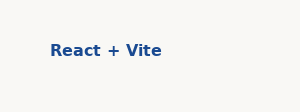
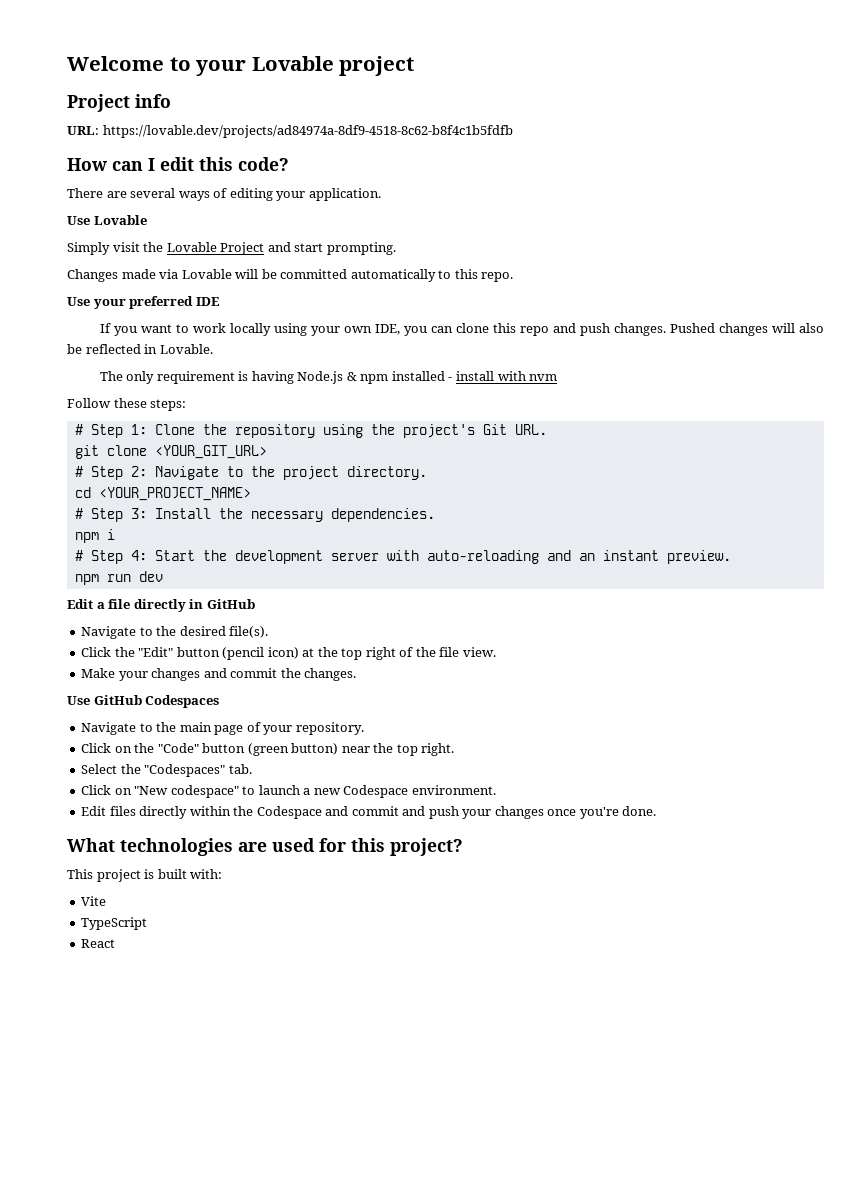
- React + Vite
+ Welcome to your Lovable project
+ Project info
+ URL: https://lovable.dev/projects/ad84974a-8df9-4518-8c62-b8f4c1b5fdfb
+ How can I edit this code?
+ There are several ways of editing your application.
+ Use Lovable
+ Simply visit the Lovable Project and start prompting.
+ Changes made via Lovable will be committed automatically to this repo.
+ Use your preferred IDE
+ If you want to work locally using your own IDE, you can clone this repo and push changes. Pushed changes will also be reflected in Lovable.
+ The only requirement is having Node.js & npm installed - install with nvm
+ Follow these steps:
+ # Step 1: Clone the repository using the project's Git URL.
+ git clone <YOUR_GIT_URL>
+ # Step 2: Navigate to the project directory.
+ cd <YOUR_PROJECT_NAME>
+ # Step 3: Install the necessary dependencies.
+ npm i
+ # Step 4: Start the development server with auto-reloading and an instant preview.
+ npm run dev
+ Edit a file directly in GitHub
+ Navigate to the desired file(s).
+ Click the "Edit" button (pencil icon) at the top right of the file view.
+ Make your changes and commit the changes.
+ Use GitHub Codespaces
+ Navigate to the main page of your repository.
+ Click on the "Code" button (green button) near the top right.
+ Select the "Codespaces" tab.
+ Click on "New codespace" to launch a new Codespace environment.
+ Edit files directly within the Codespace and commit and push your changes once you're done.
+ What technologies are used for this project?
+ This project is built with:
+ Vite
+ TypeScript
+ React

